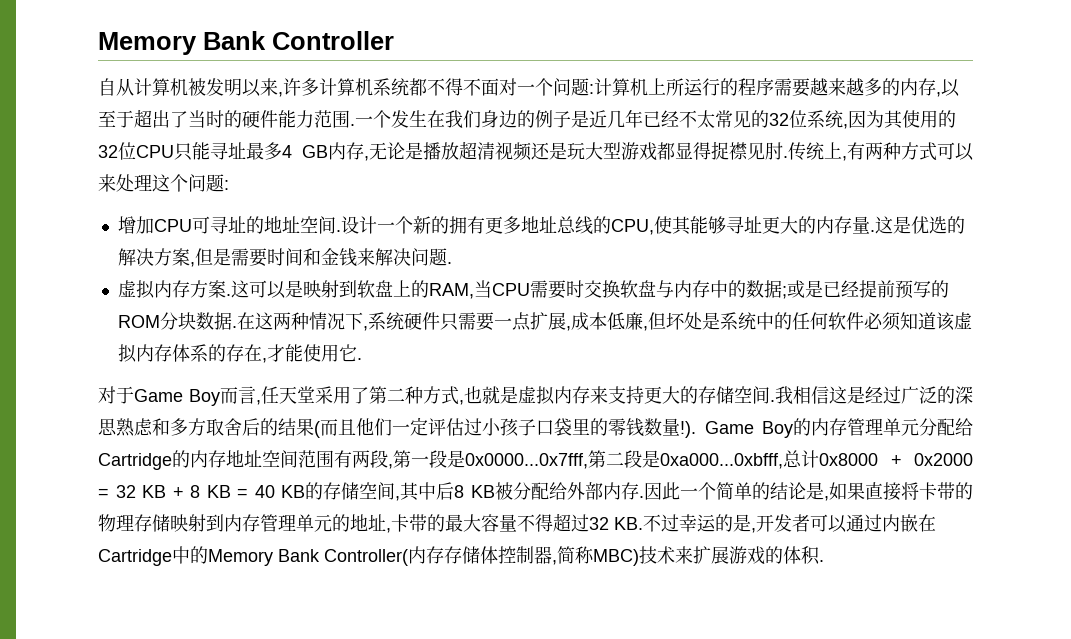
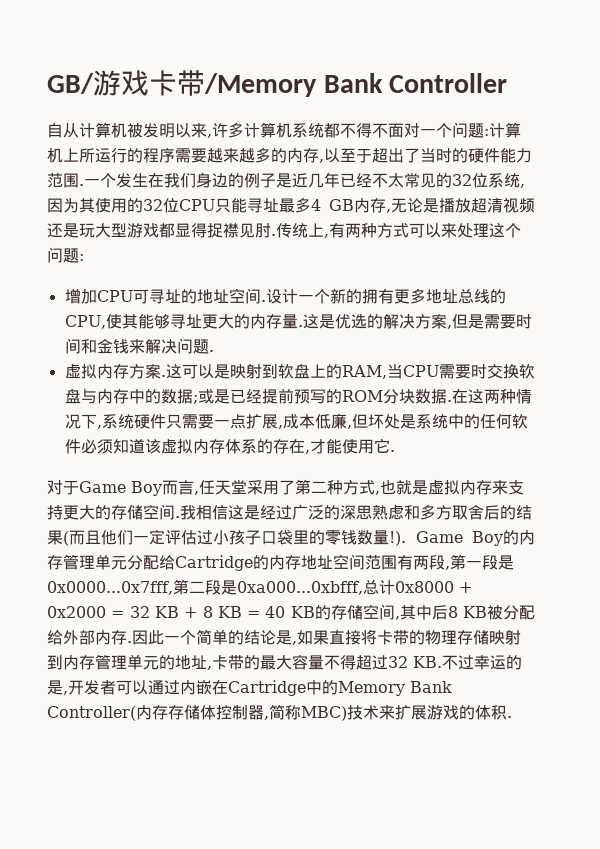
- Memory Bank Controller
+ GB/游戏卡带/Memory Bank Controller

